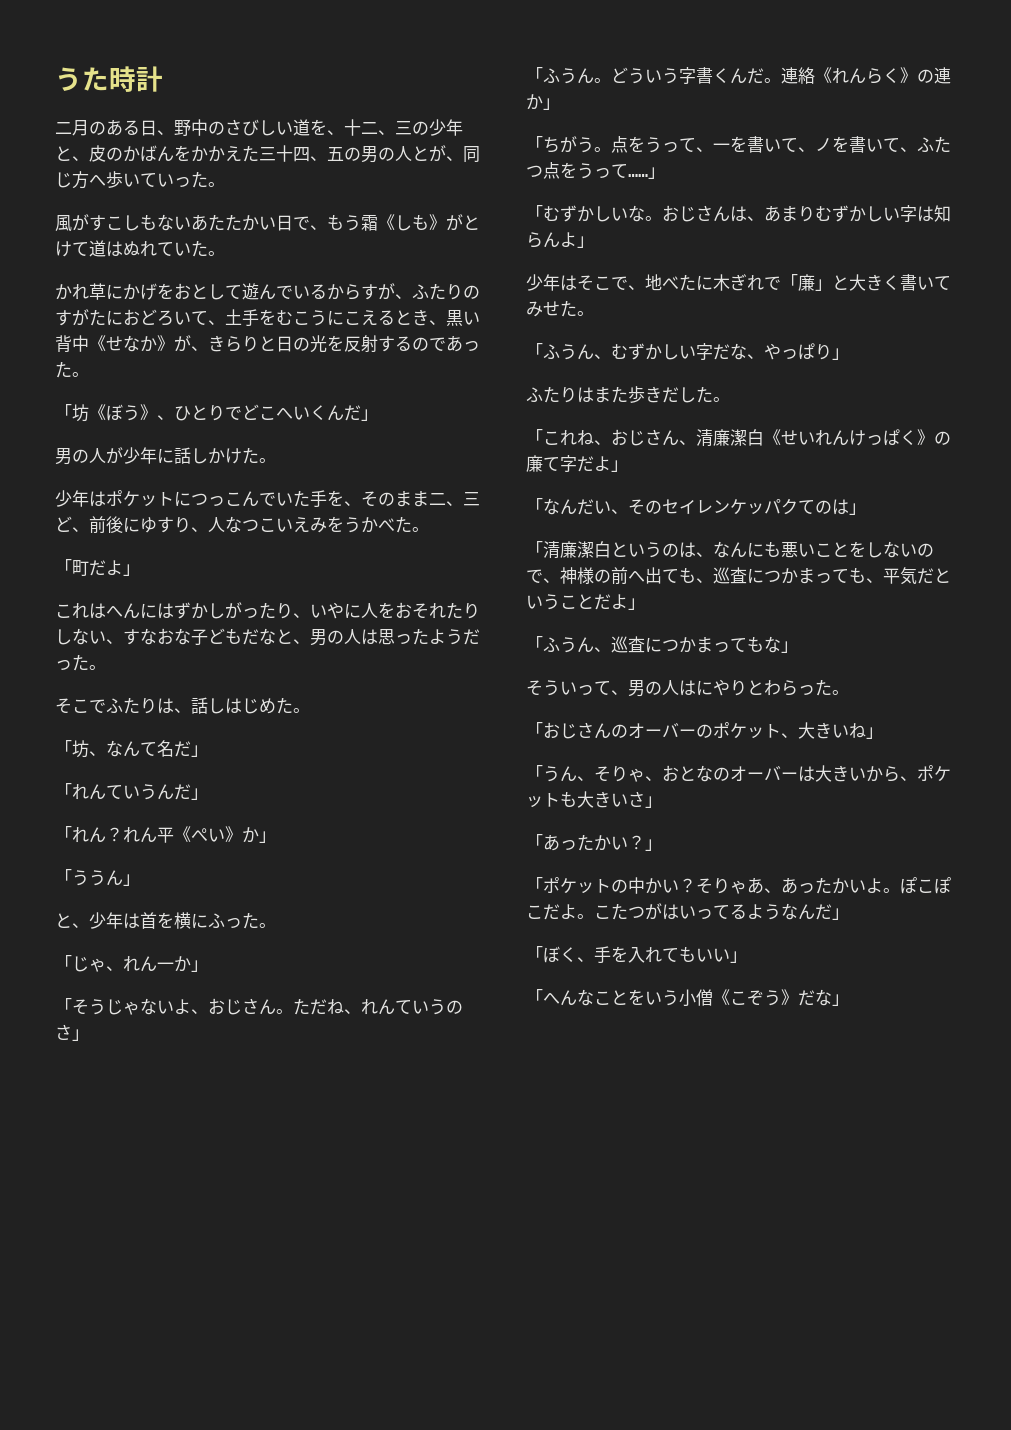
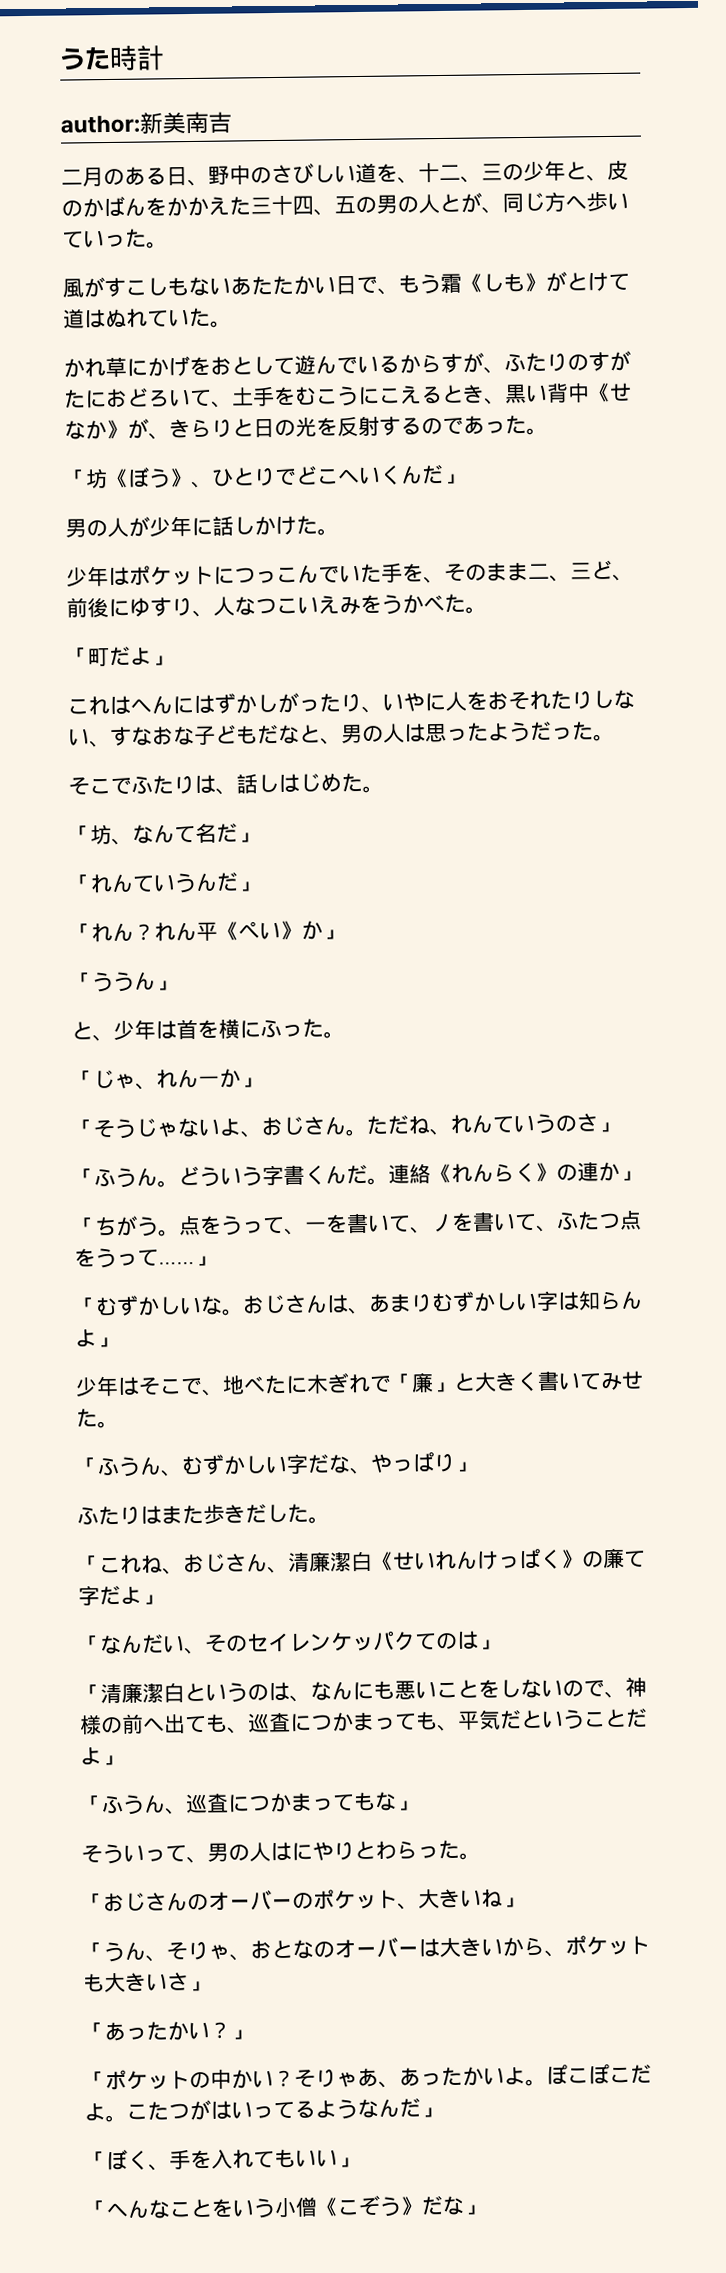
+ author:新美南吉

